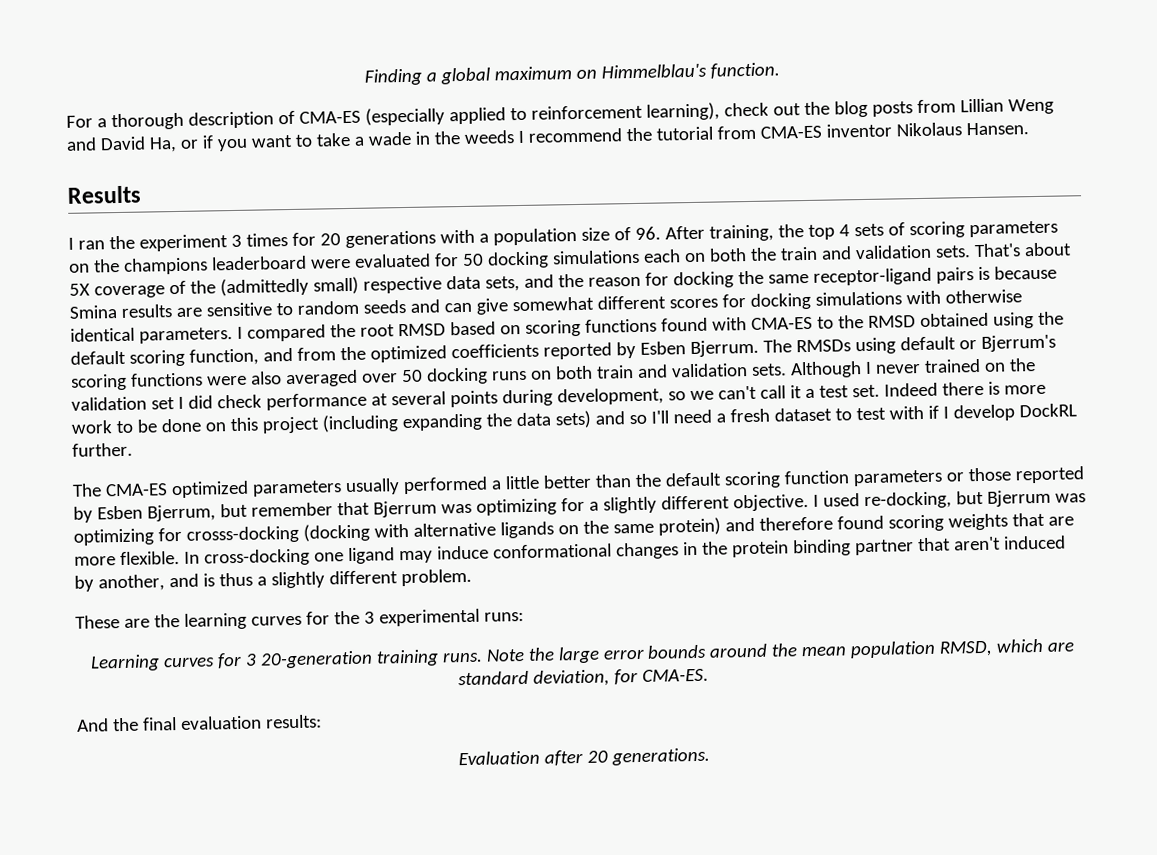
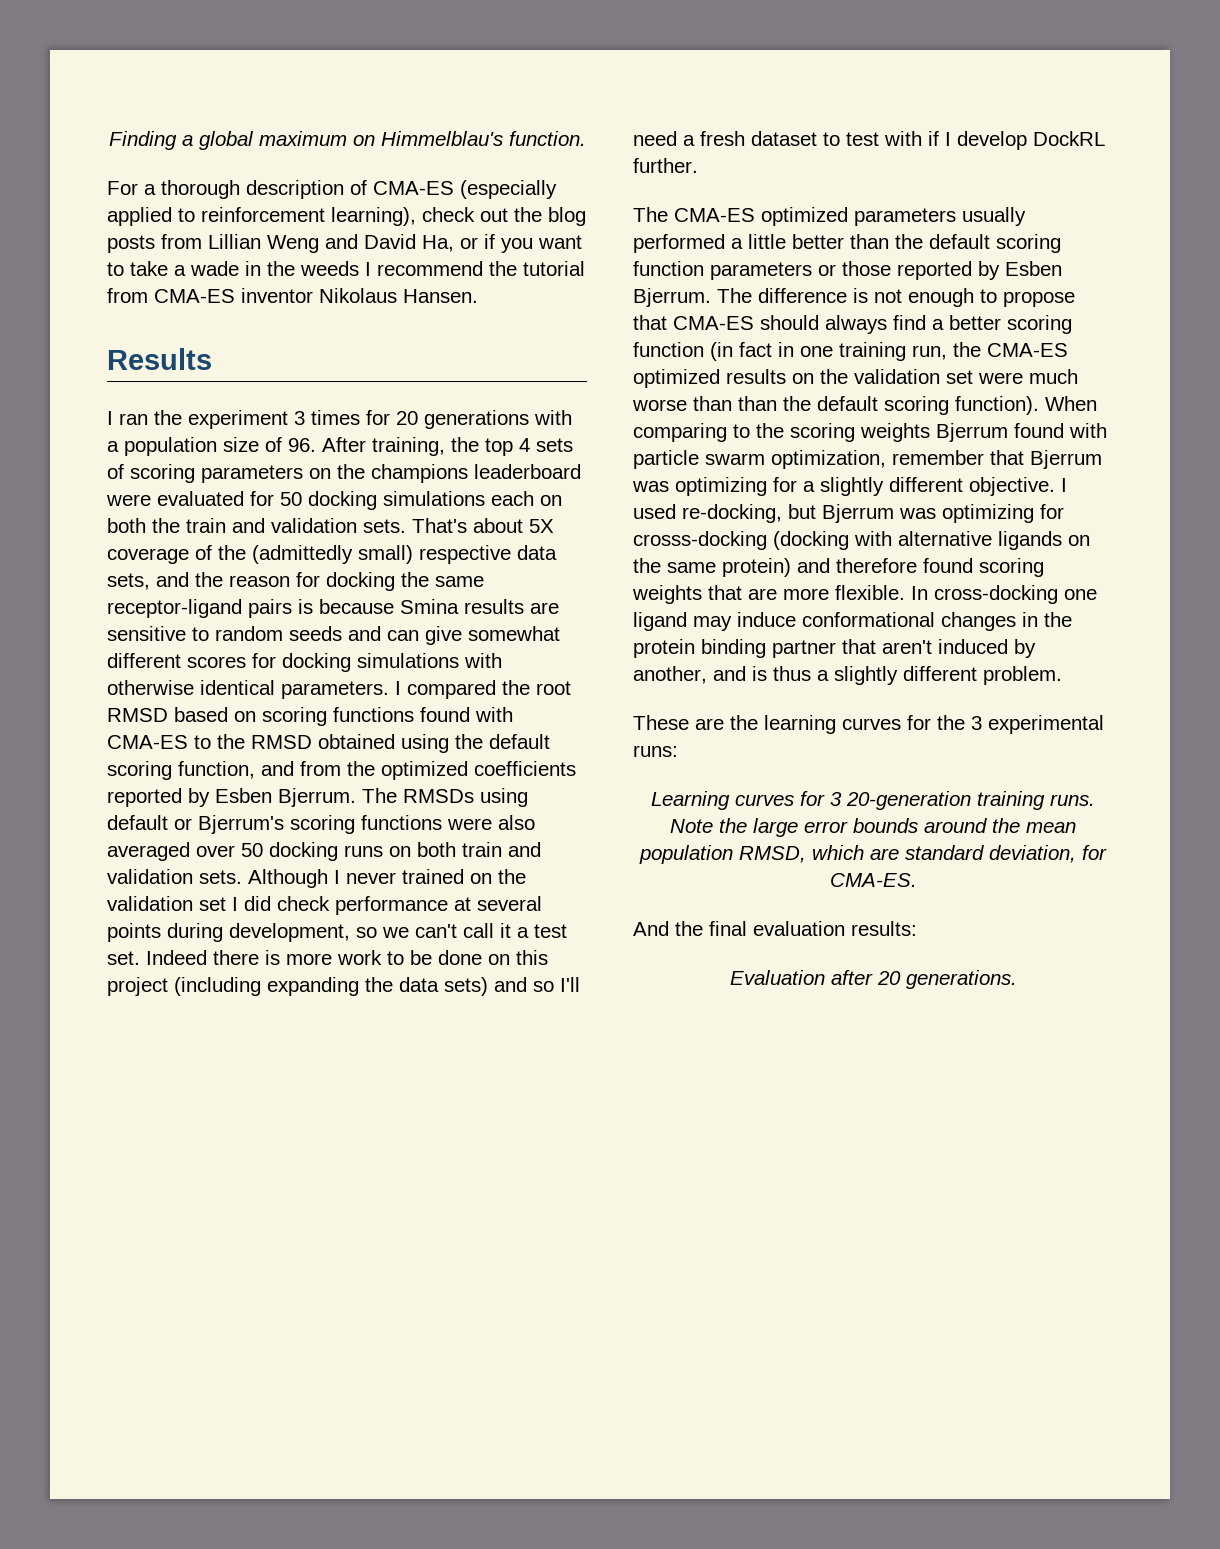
- The CMA-ES optimized parameters usually performed a little better than the default scoring function parameters or those reported by Esben Bjerrum, but remember that Bjerrum was optimizing for a slightly different objective.
+ The CMA-ES optimized parameters usually performed a little better than the default scoring function parameters or those reported by Esben Bjerrum. The difference is not enough to propose that CMA-ES should always find a better scoring function (in fact in one training run, the CMA-ES optimized results on the validation set were much worse than than the default scoring function). When comparing to the scoring weights Bjerrum found with particle swarm optimization, remember that Bjerrum was optimizing for a slightly different objective.

